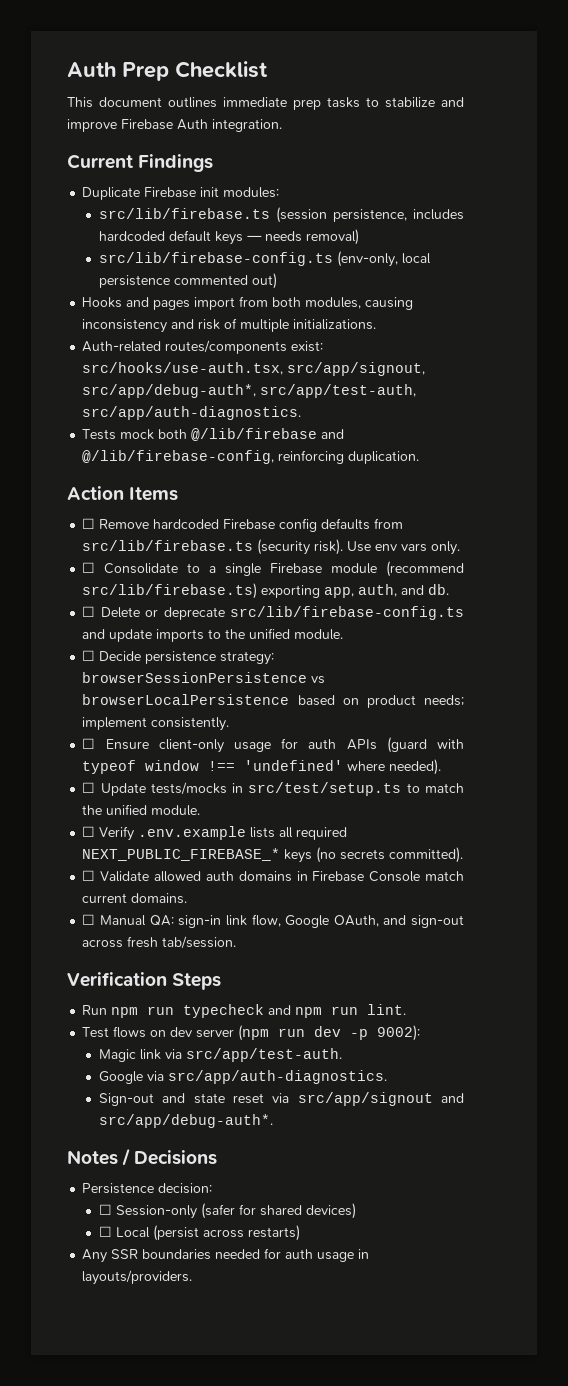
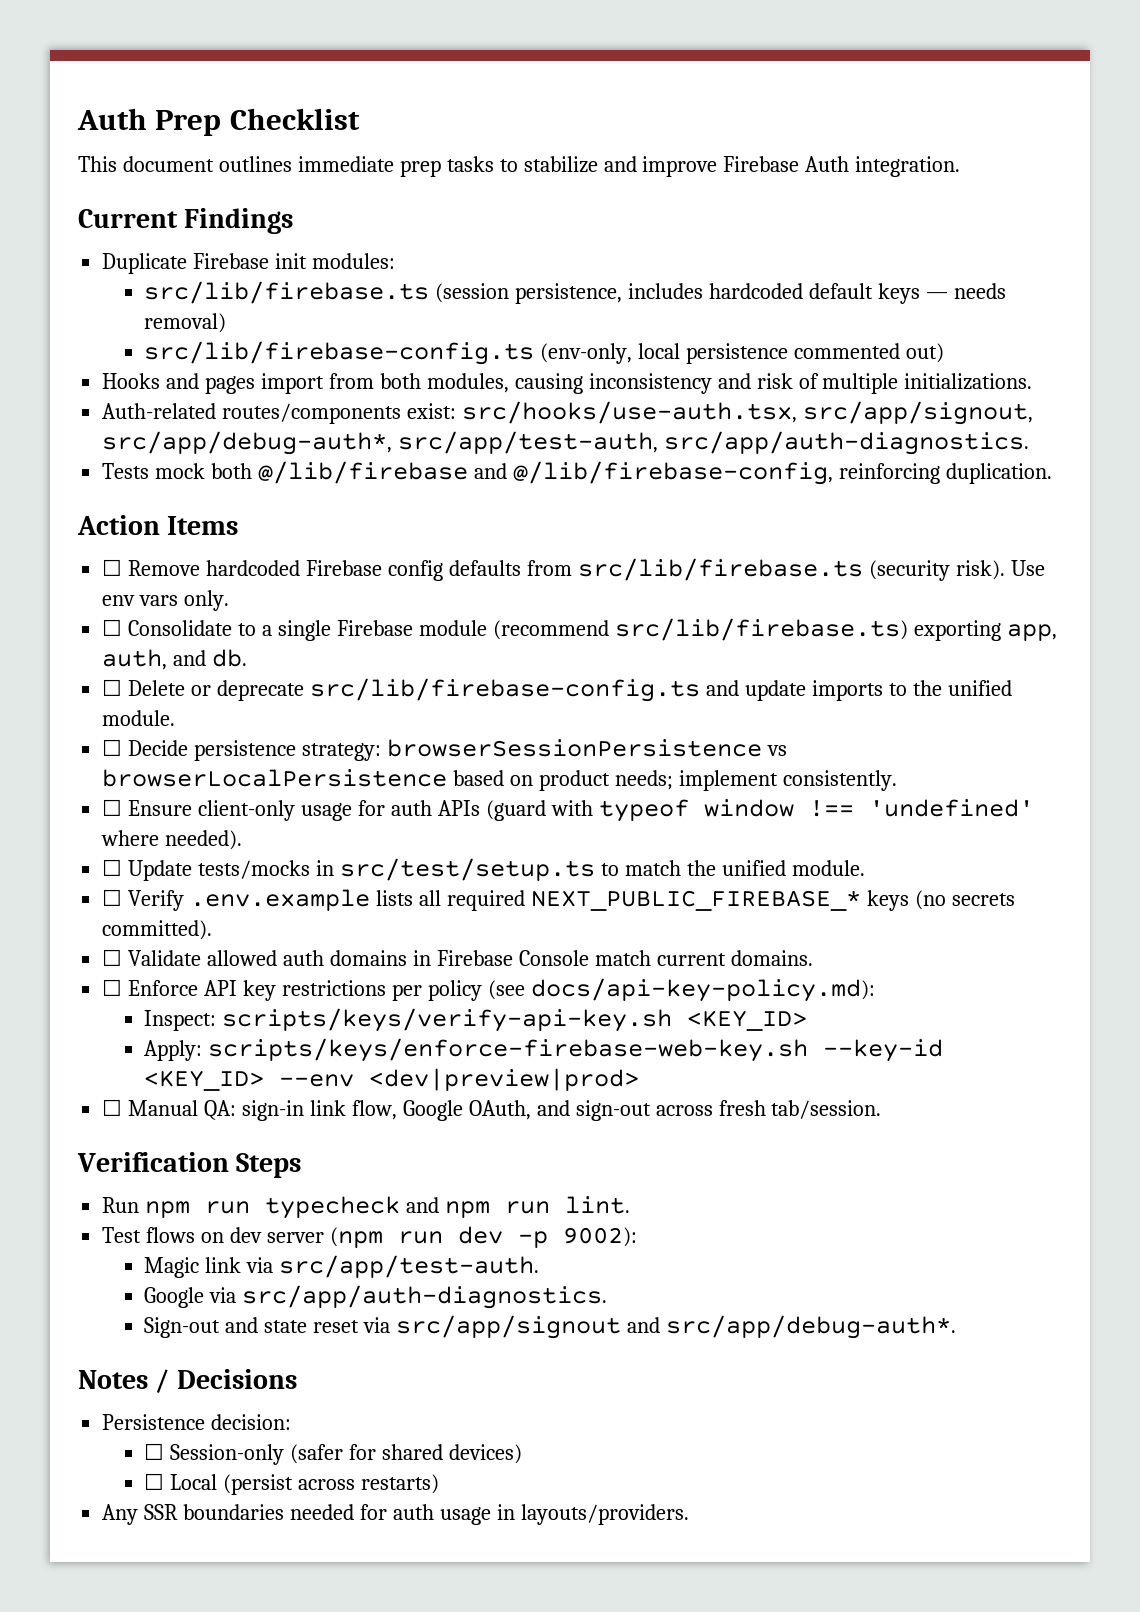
+ ☐ Enforce API key restrictions per policy (see docs/api-key-policy.md):
+ Inspect: scripts/keys/verify-api-key.sh <KEY_ID>
+ Apply: scripts/keys/enforce-firebase-web-key.sh --key-id <KEY_ID> --env <dev|preview|prod>

